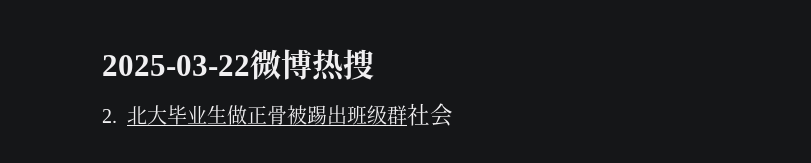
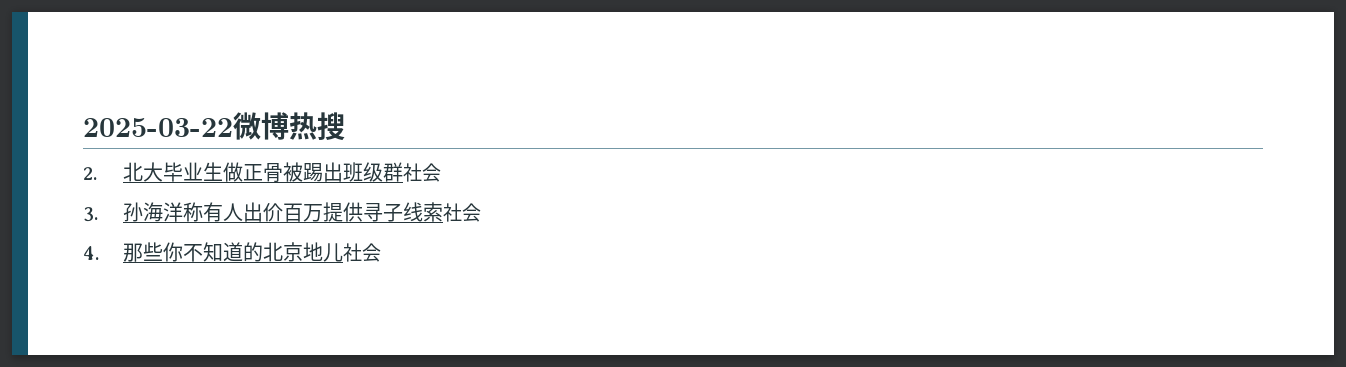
+ 3.孙海洋称有人出价百万提供寻子线索社会
+ 4.那些你不知道的北京地儿社会

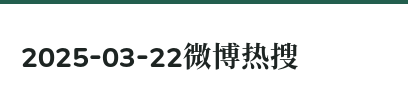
- 2.北大毕业生做正骨被踢出班级群社会
- 3.孙海洋称有人出价百万提供寻子线索社会
- 4.那些你不知道的北京地儿社会

